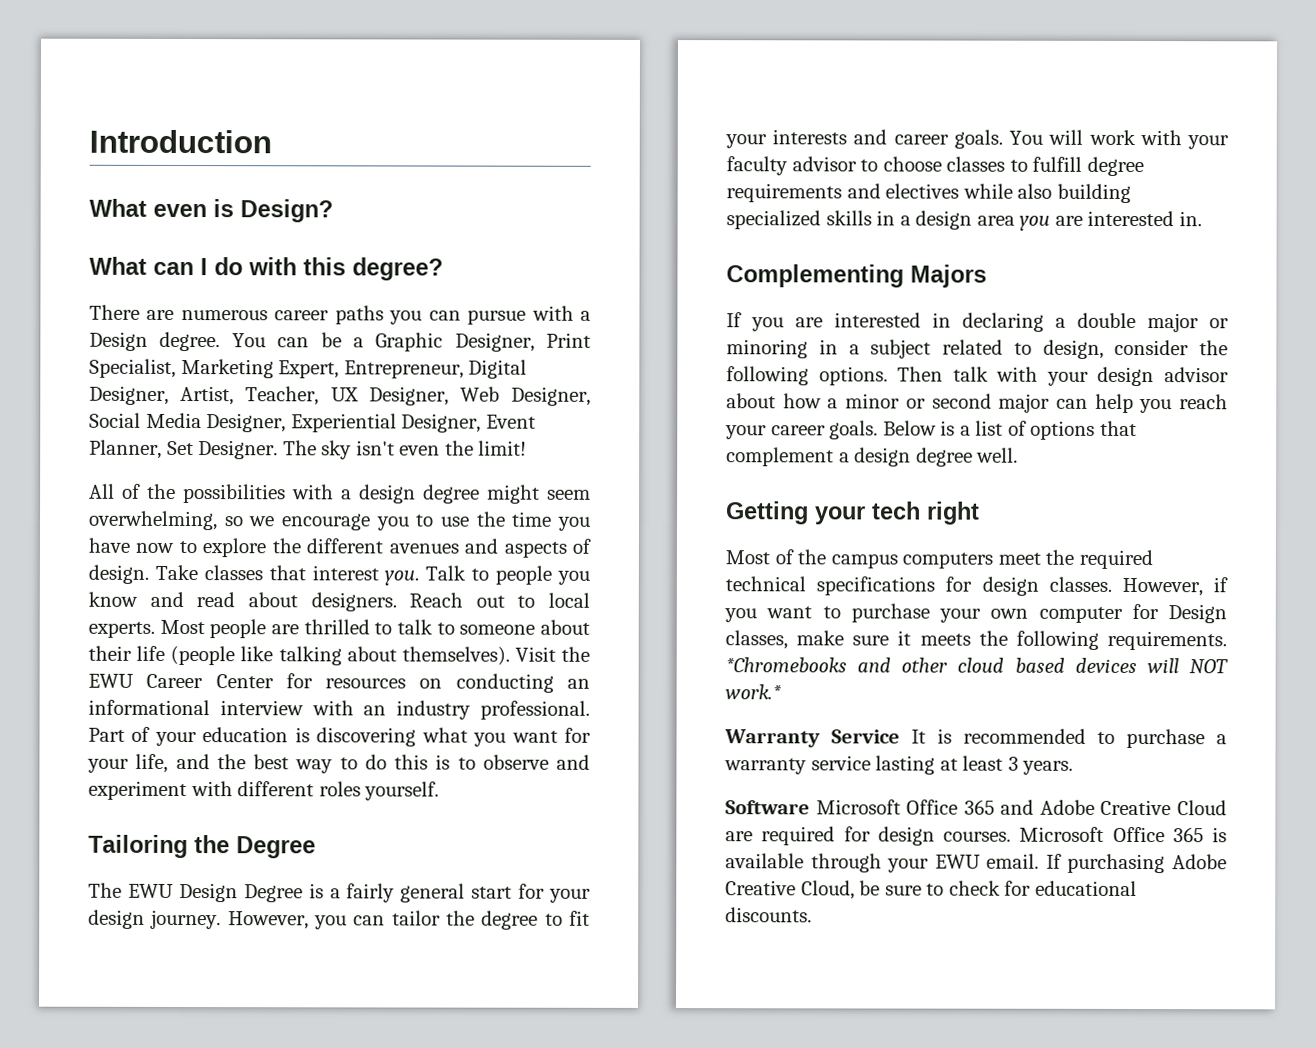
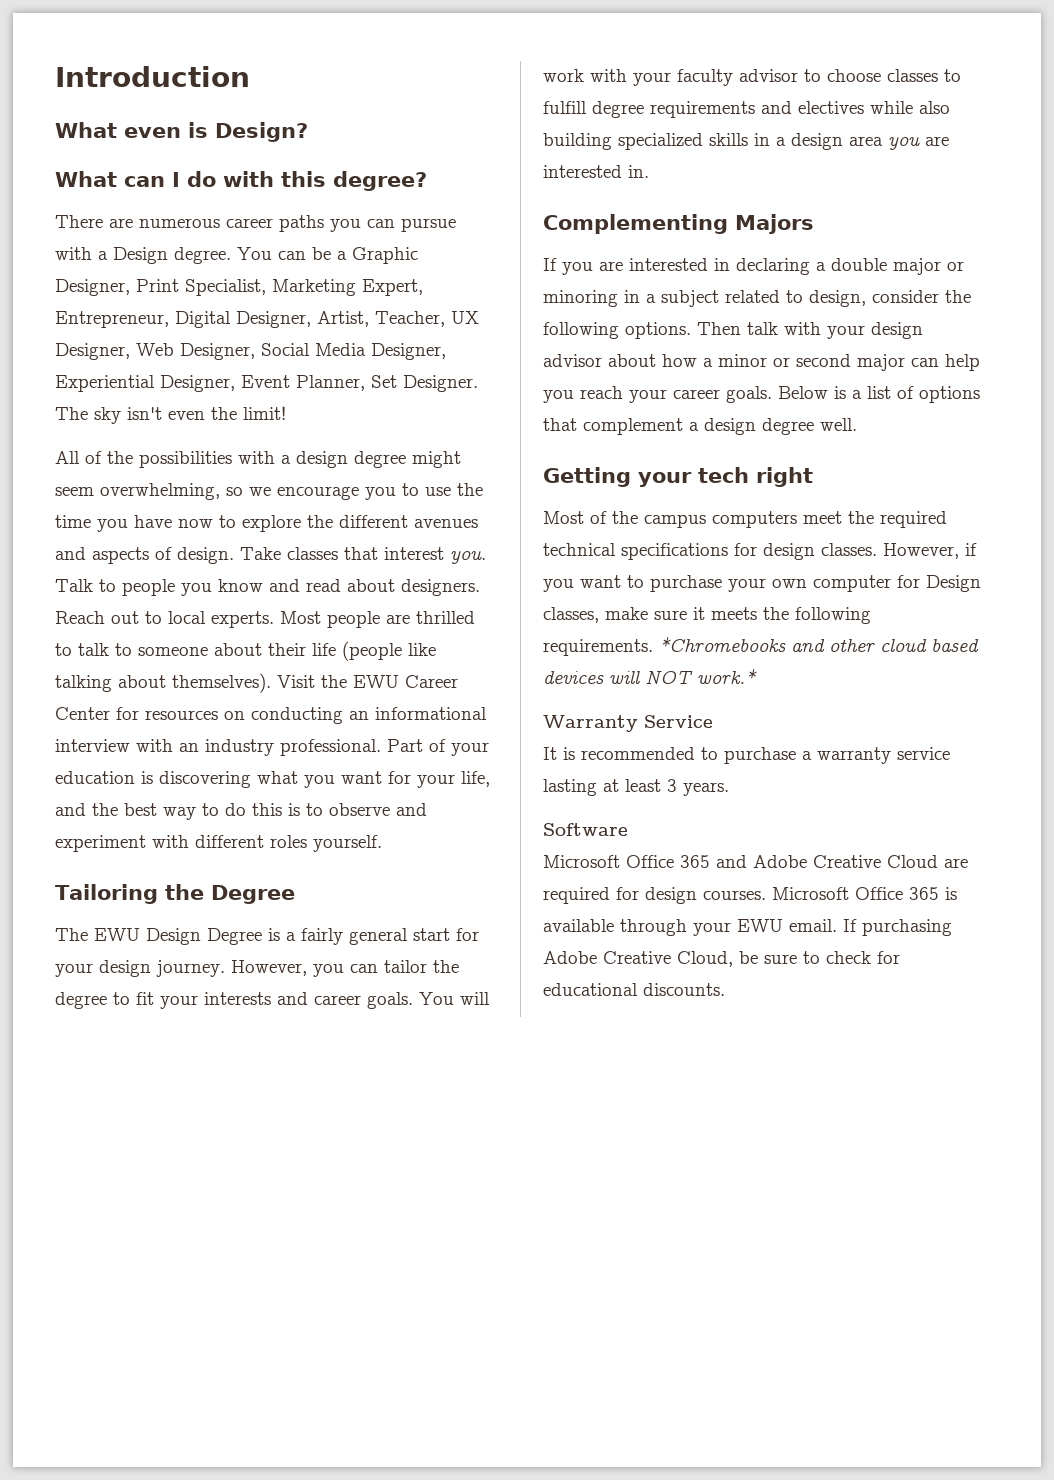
- Warranty Service It is recommended to purchase a warranty service lasting at least 3 years.
+ Warranty Service
+ It is recommended to purchase a warranty service lasting at least 3 years.
- Software Microsoft Office 365 and Adobe Creative Cloud are required for design courses.
+ Software
+ Microsoft Office 365 and Adobe Creative Cloud are required for design courses.

